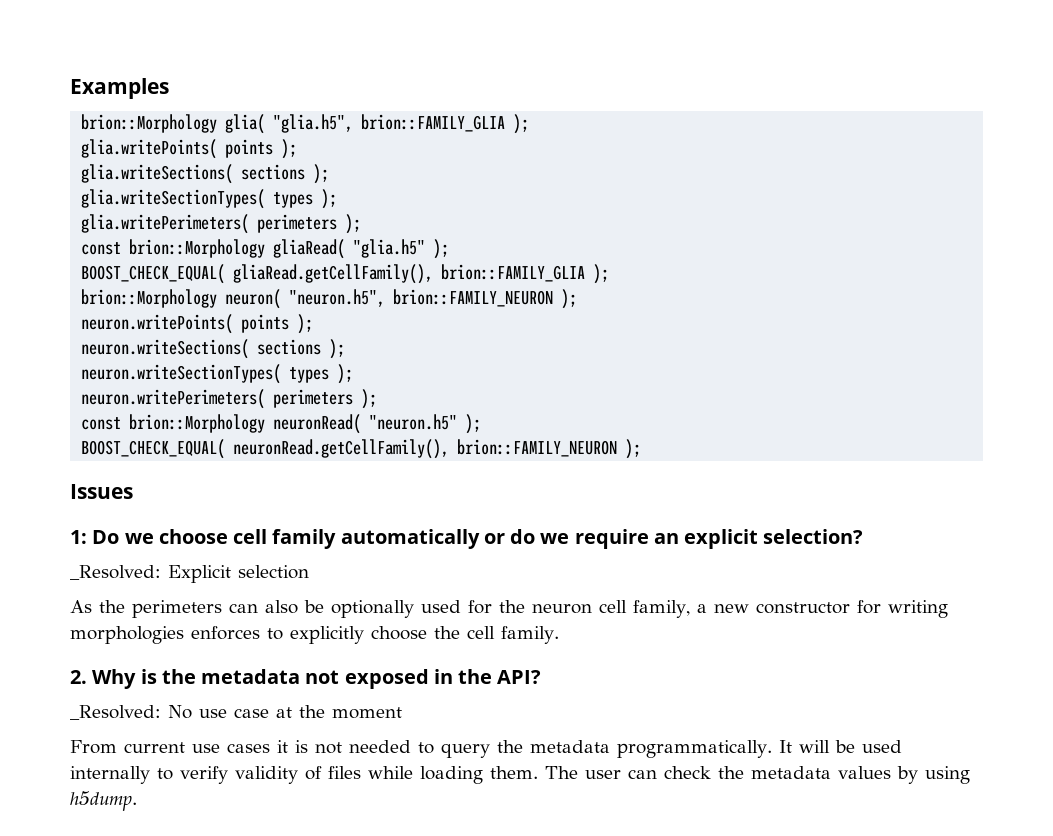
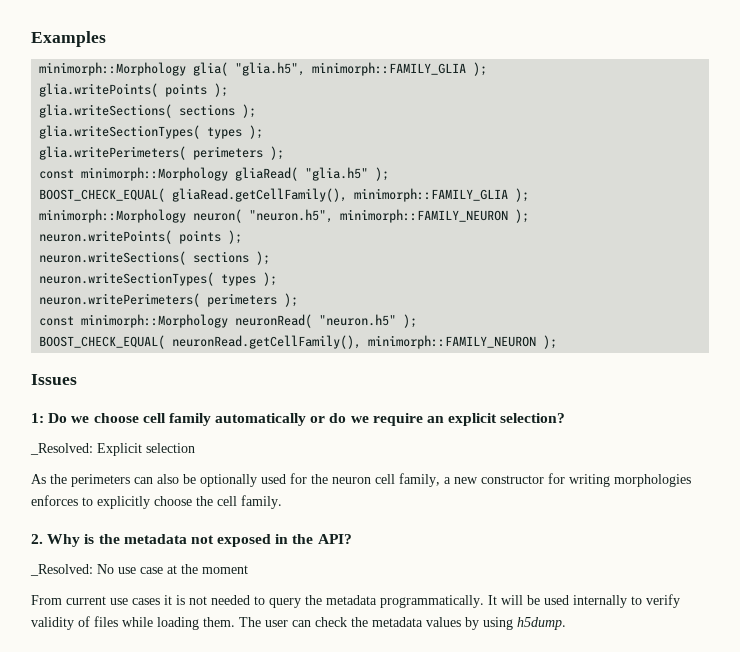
- brion::Morphology glia( "glia.h5", brion::FAMILY_GLIA );
+ minimorph::Morphology glia( "glia.h5", minimorph::FAMILY_GLIA );
- const brion::Morphology gliaRead( "glia.h5" );
+ const minimorph::Morphology gliaRead( "glia.h5" );
- BOOST_CHECK_EQUAL( gliaRead.getCellFamily(), brion::FAMILY_GLIA );
- brion::Morphology neuron( "neuron.h5", brion::FAMILY_NEURON );
+ BOOST_CHECK_EQUAL( gliaRead.getCellFamily(), minimorph::FAMILY_GLIA );
+ minimorph::Morphology neuron( "neuron.h5", minimorph::FAMILY_NEURON );
- const brion::Morphology neuronRead( "neuron.h5" );
+ const minimorph::Morphology neuronRead( "neuron.h5" );
- BOOST_CHECK_EQUAL( neuronRead.getCellFamily(), brion::FAMILY_NEURON );
+ BOOST_CHECK_EQUAL( neuronRead.getCellFamily(), minimorph::FAMILY_NEURON );

